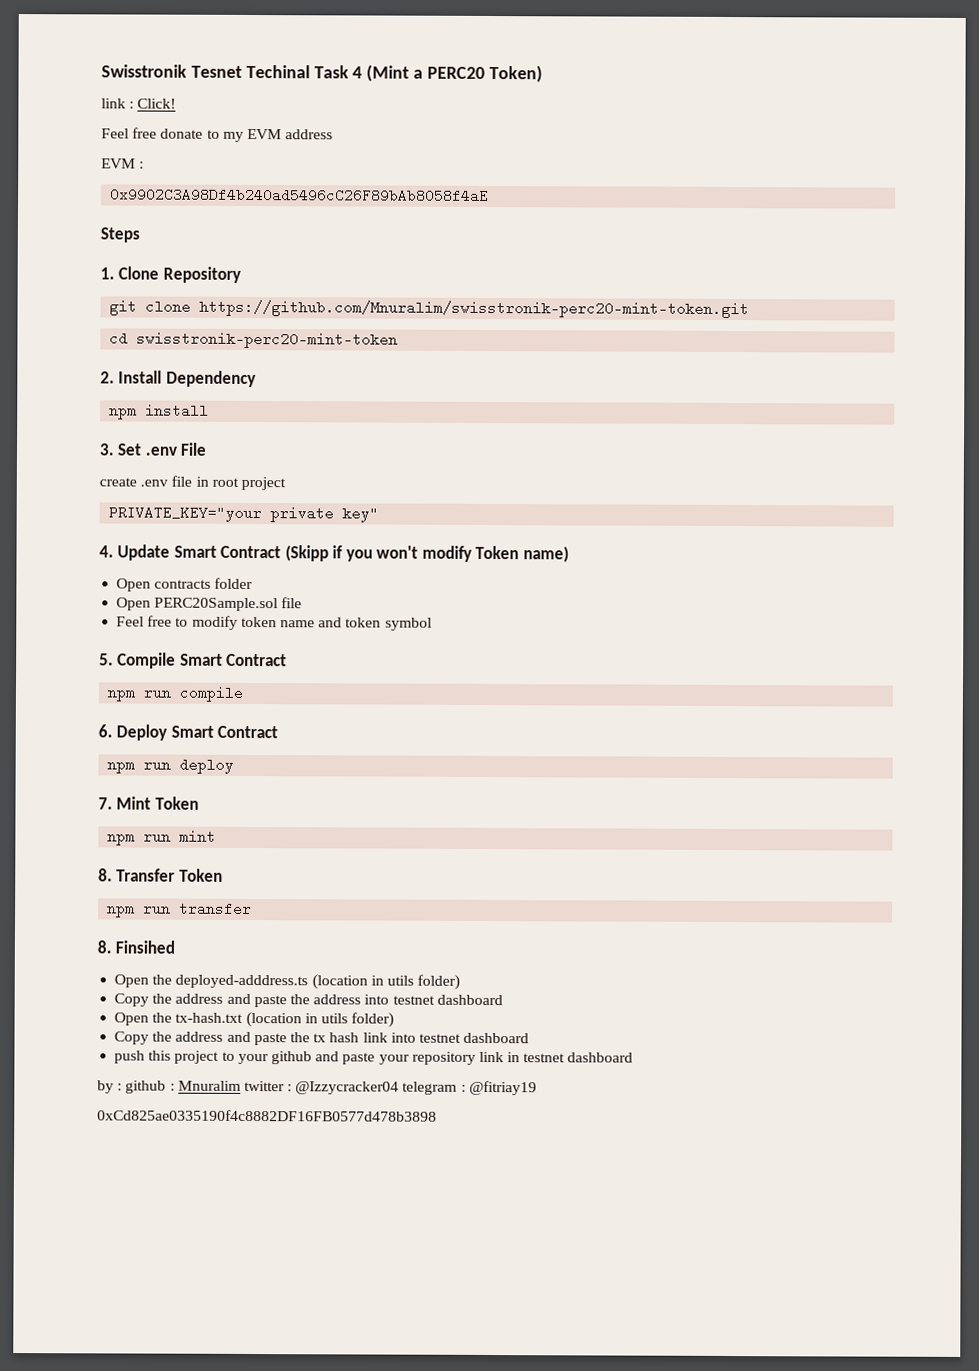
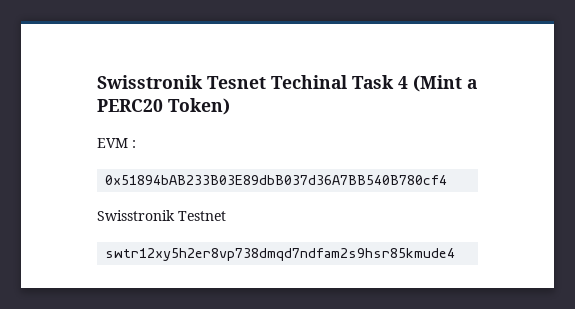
- link : Click!
- Feel free donate to my EVM address
  EVM :
- 0x9902C3A98Df4b240ad5496cC26F89bAb8058f4aE
- Steps
- 1. Clone Repository
- git clone https://github.com/Mnuralim/swisstronik-perc20-mint-token.git
- cd swisstronik-perc20-mint-token
- 2. Install Dependency
- npm install
- 3. Set .env File
- create .env file in root project
- PRIVATE_KEY="your private key"
- 4. Update Smart Contract (Skipp if you won't modify Token name)
- Open contracts folder
- Open PERC20Sample.sol file
- Feel free to modify token name and token symbol
- 5. Compile Smart Contract
- npm run compile
- 6. Deploy Smart Contract
- npm run deploy
- 7. Mint Token
- npm run mint
- 8. Transfer Token
- npm run transfer
- 8. Finsihed
- Open the deployed-adddress.ts (location in utils folder)
- Copy the address and paste the address into testnet dashboard
- Open the tx-hash.txt (location in utils folder)
- Copy the address and paste the tx hash link into testnet dashboard
- push this project to your github and paste your repository link in testnet dashboard
- by : github : Mnuralim twitter : @Izzycracker04 telegram : @fitriay19
- 0xCd825ae0335190f4c8882DF16FB0577d478b3898
+ 0x51894bAB233B03E89dbB037d36A7BB540B780cf4
+ Swisstronik Testnet
+ swtr12xy5h2er8vp738dmqd7ndfam2s9hsr85kmude4

